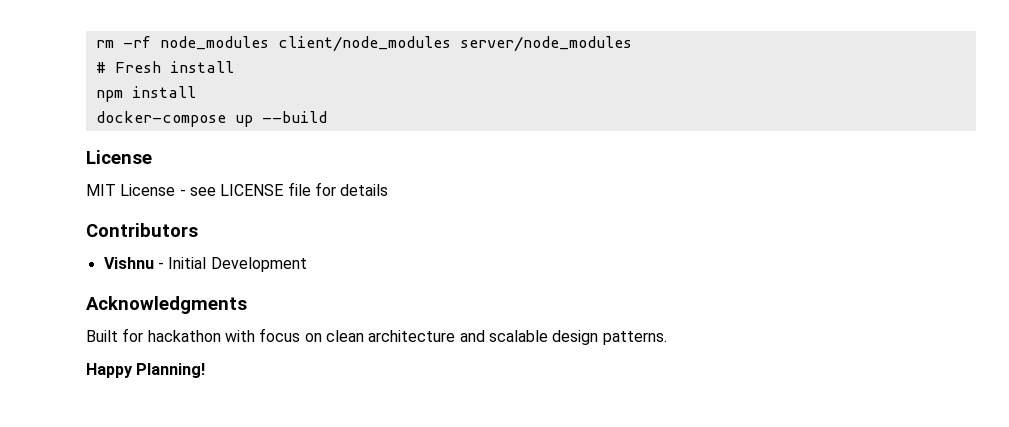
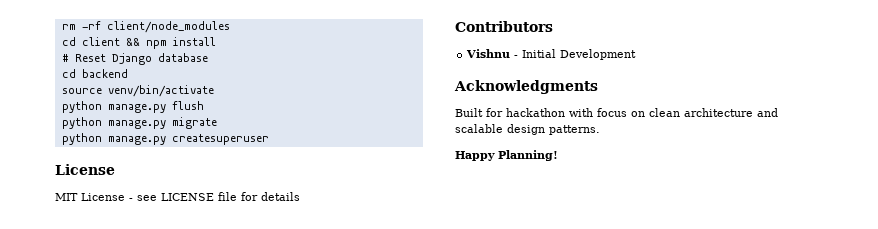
- rm -rf node_modules client/node_modules server/node_modules
- # Fresh install
- npm install
- docker-compose up --build
+ rm -rf client/node_modules
+ cd client && npm install
+ # Reset Django database
+ cd backend
+ source venv/bin/activate
+ python manage.py flush
+ python manage.py migrate
+ python manage.py createsuperuser

